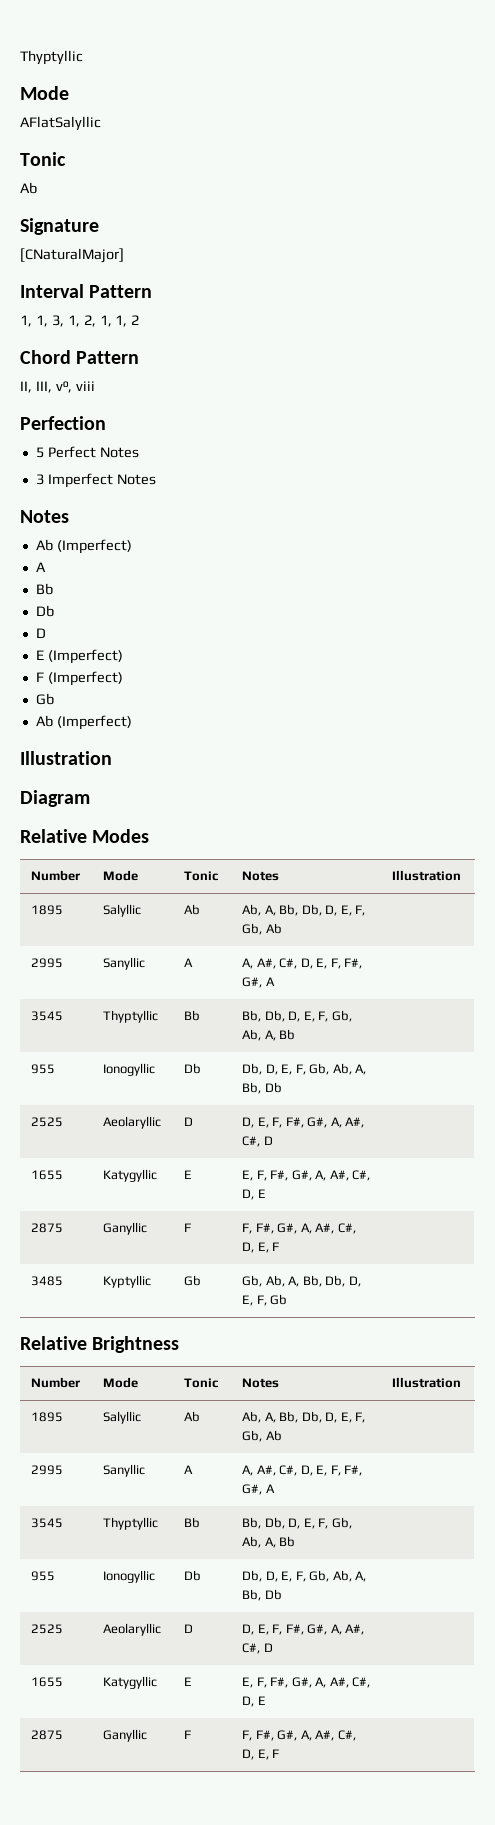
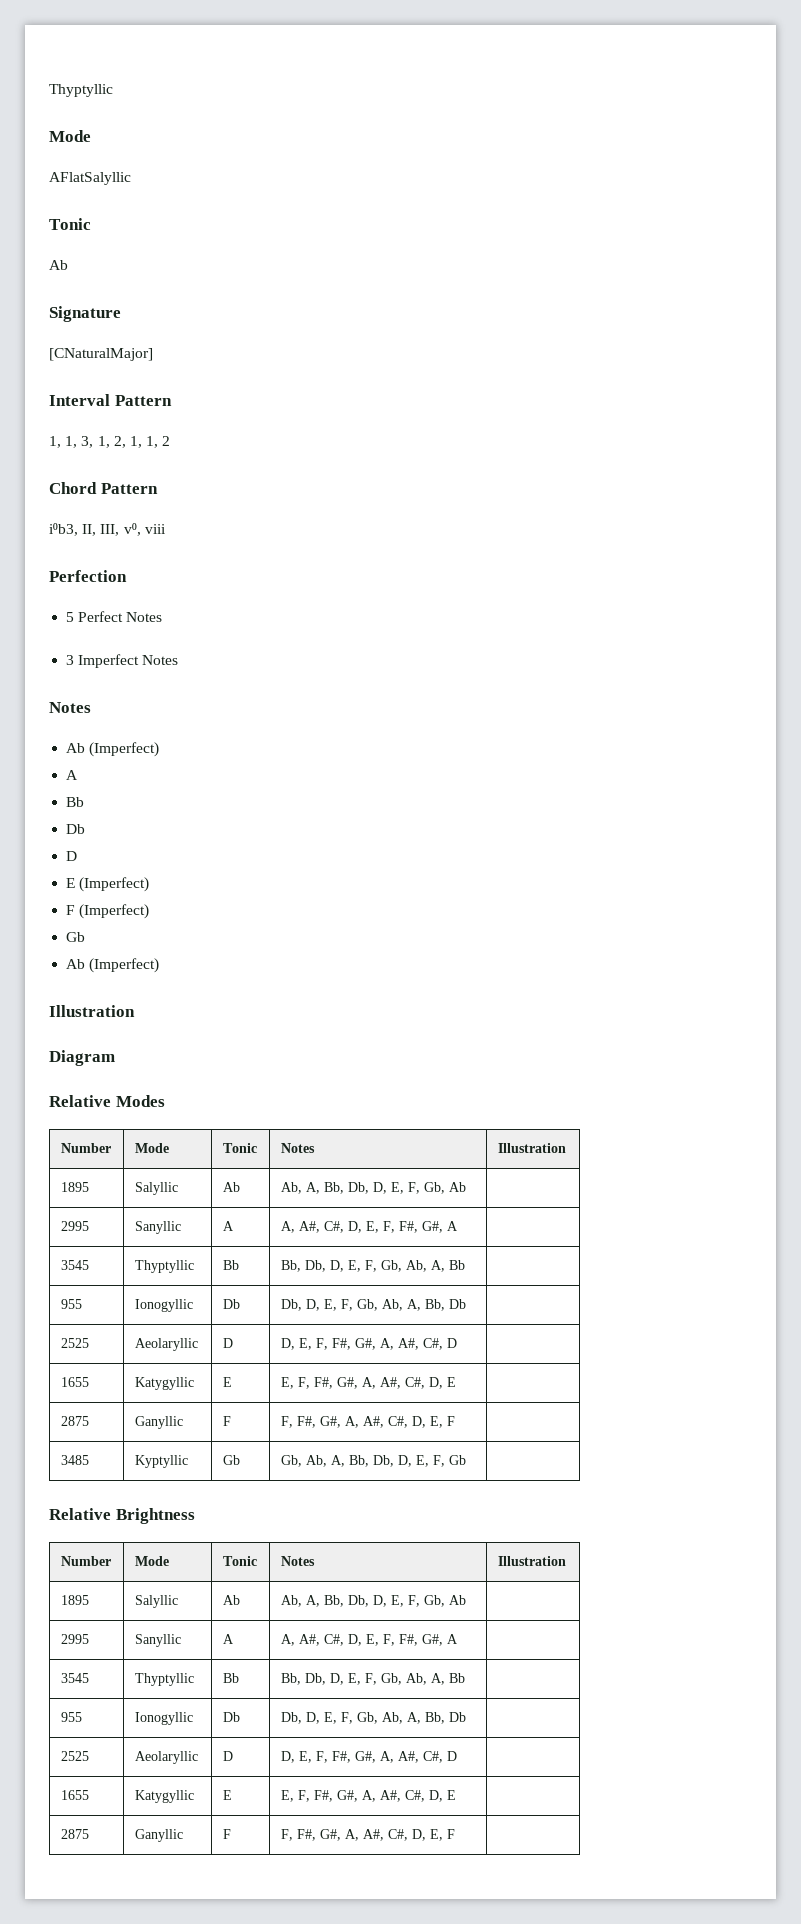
- II, III, v⁰, viii
+ i⁰b3, II, III, v⁰, viii

